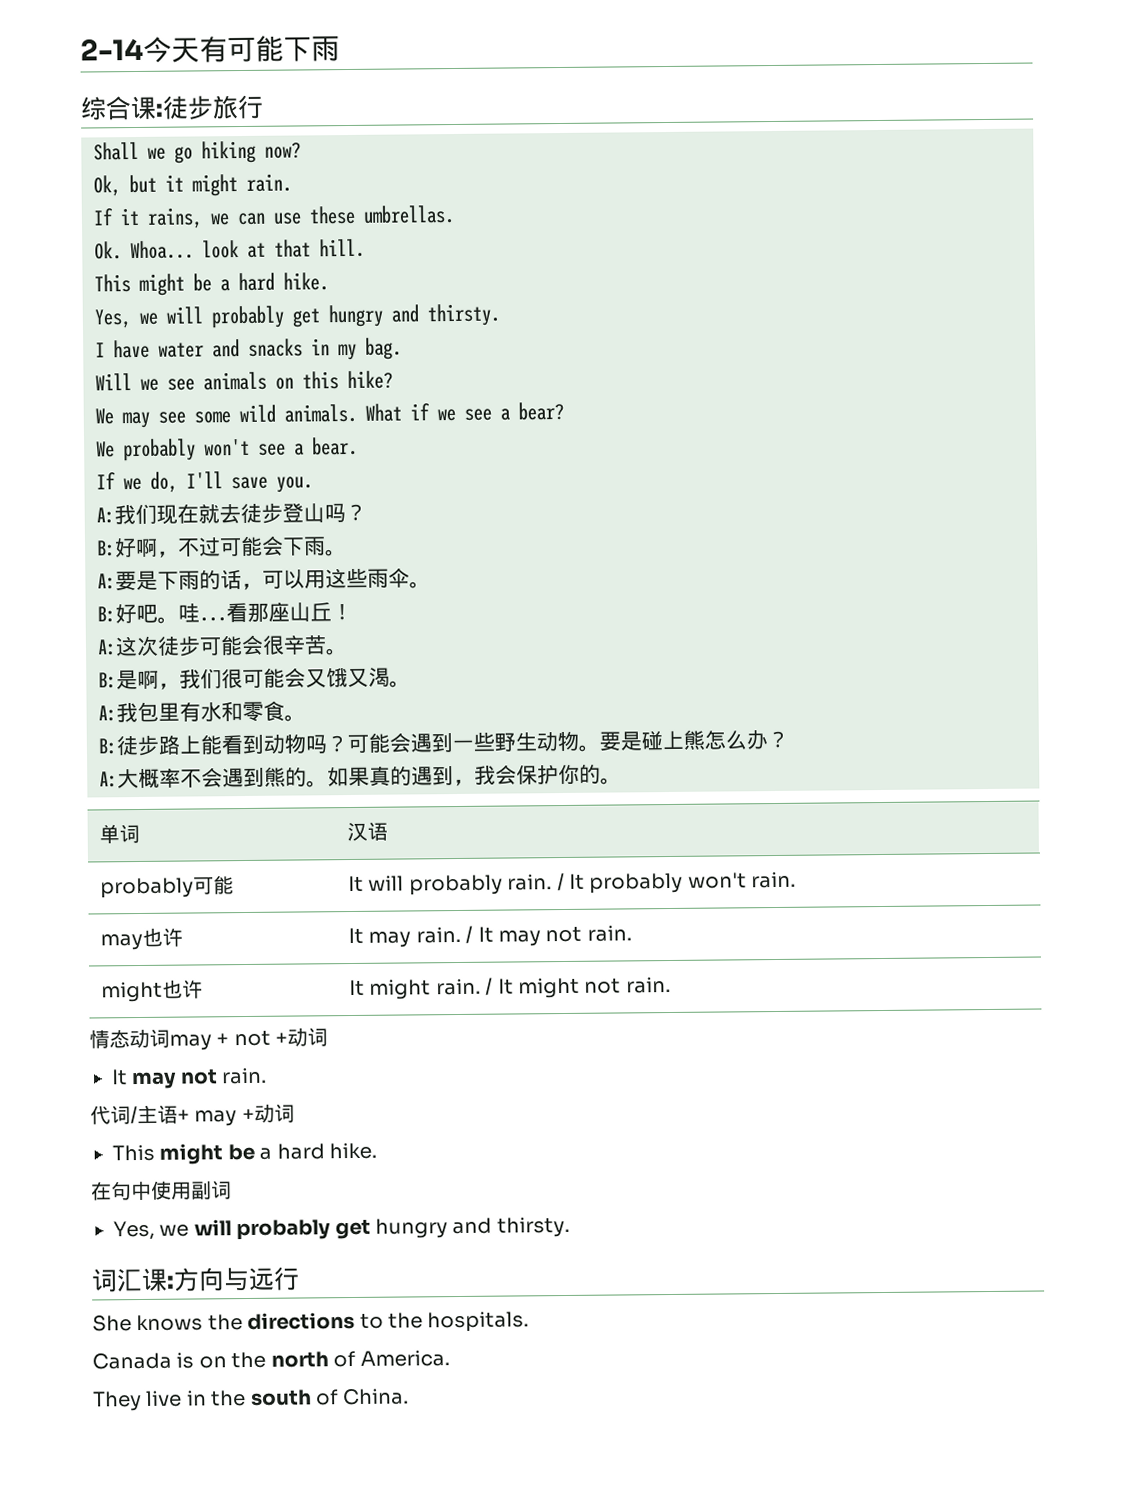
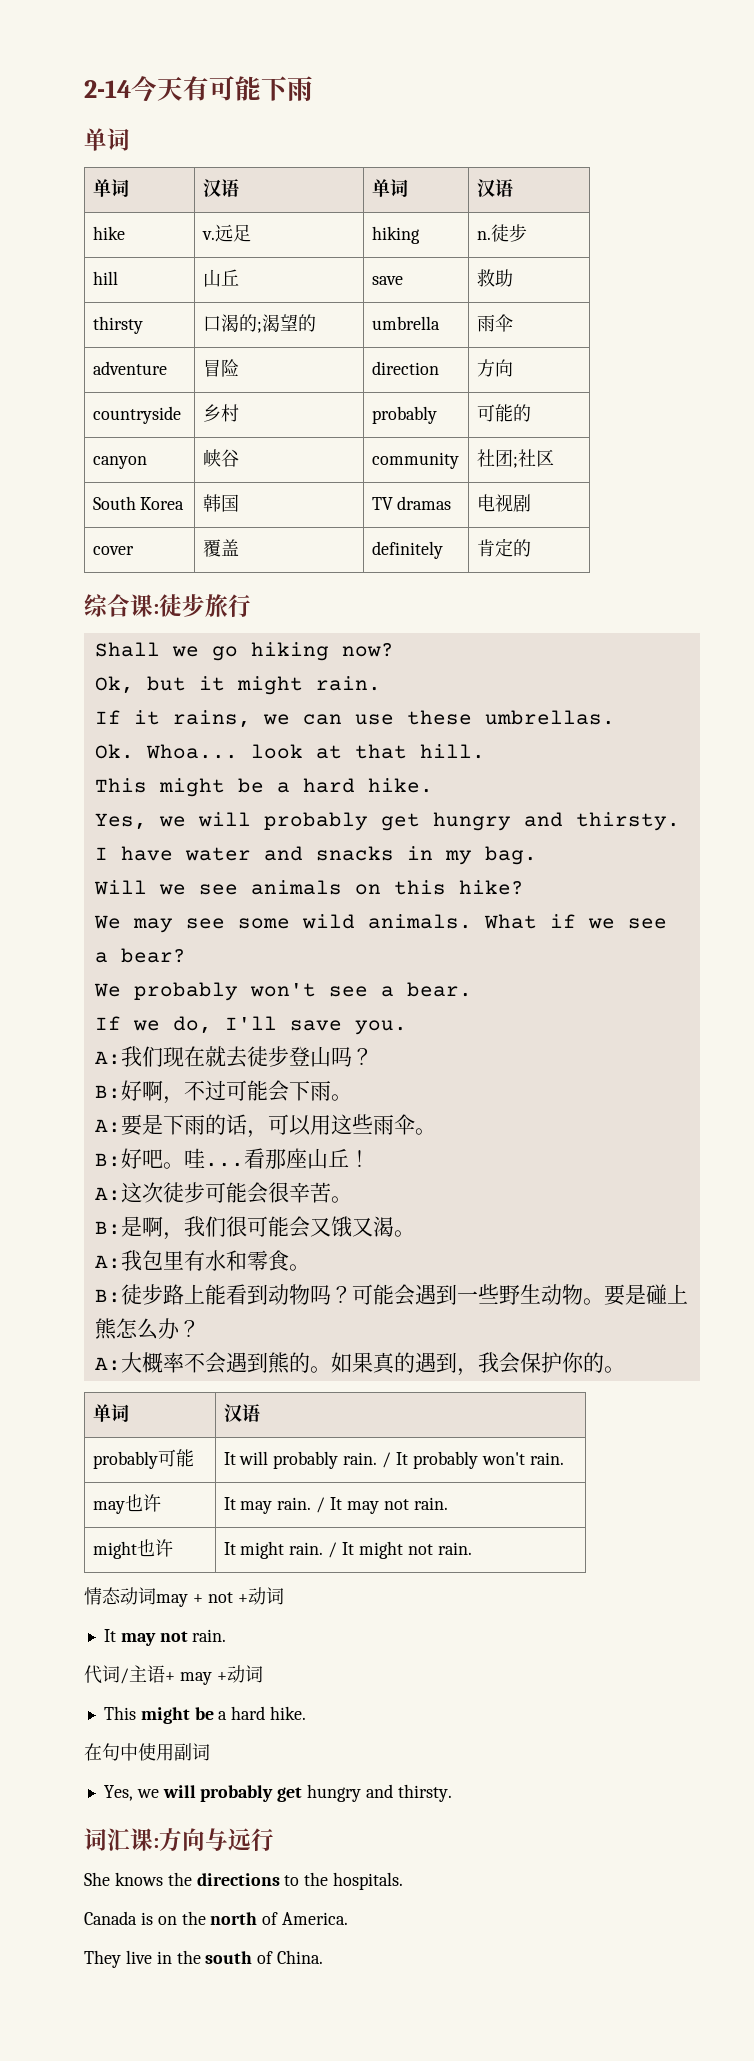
  2-14今天有可能下雨
+ 单词
+ 单词 | 汉语 | 单词 | 汉语
+ hike | v.远足 | hiking | n.徒步
+ hill | 山丘 | save | 救助
+ thirsty | 口渴的;渴望的 | umbrella | 雨伞
+ adventure | 冒险 | direction | 方向
+ countryside | 乡村 | probably | 可能的
+ canyon | 峡谷 | community | 社团;社区
+ South Korea | 韩国 | TV dramas | 电视剧
+ cover | 覆盖 | definitely | 肯定的

